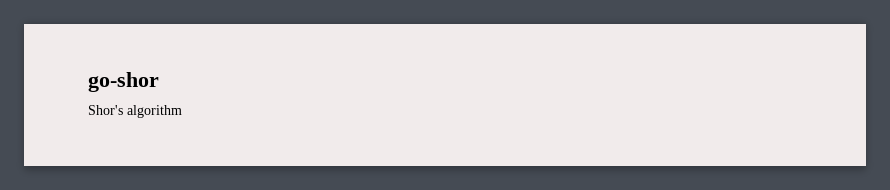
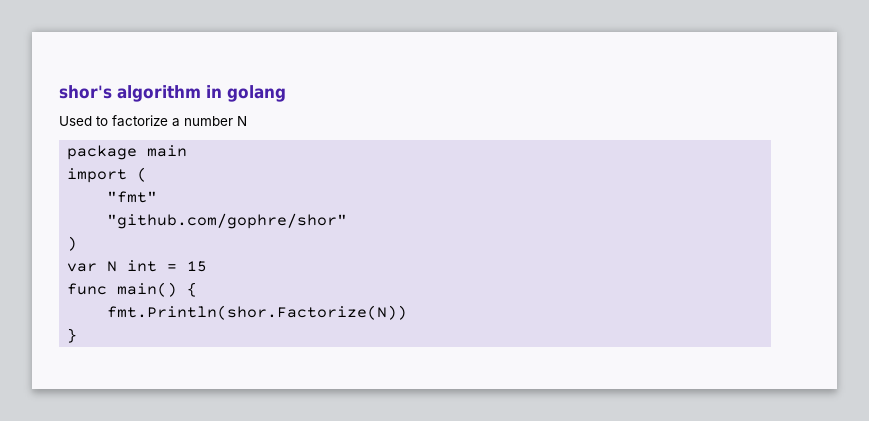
- go-shor
- Shor's algorithm
+ shor's algorithm in golang
+ Used to factorize a number N
+ package main
+ import (
+ "fmt"
+ "github.com/gophre/shor"
+ )
+ var N int = 15
+ func main() {
+ fmt.Println(shor.Factorize(N))
+ }

